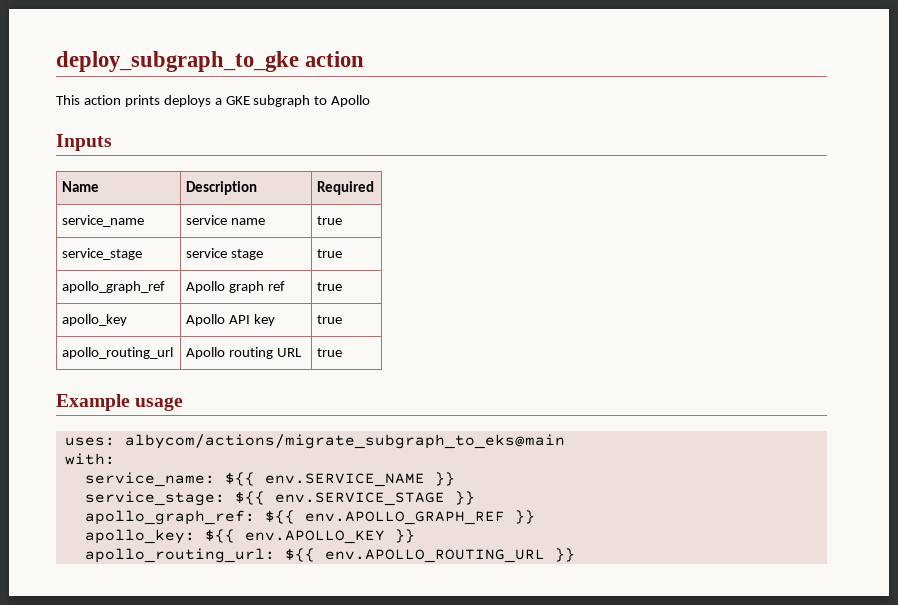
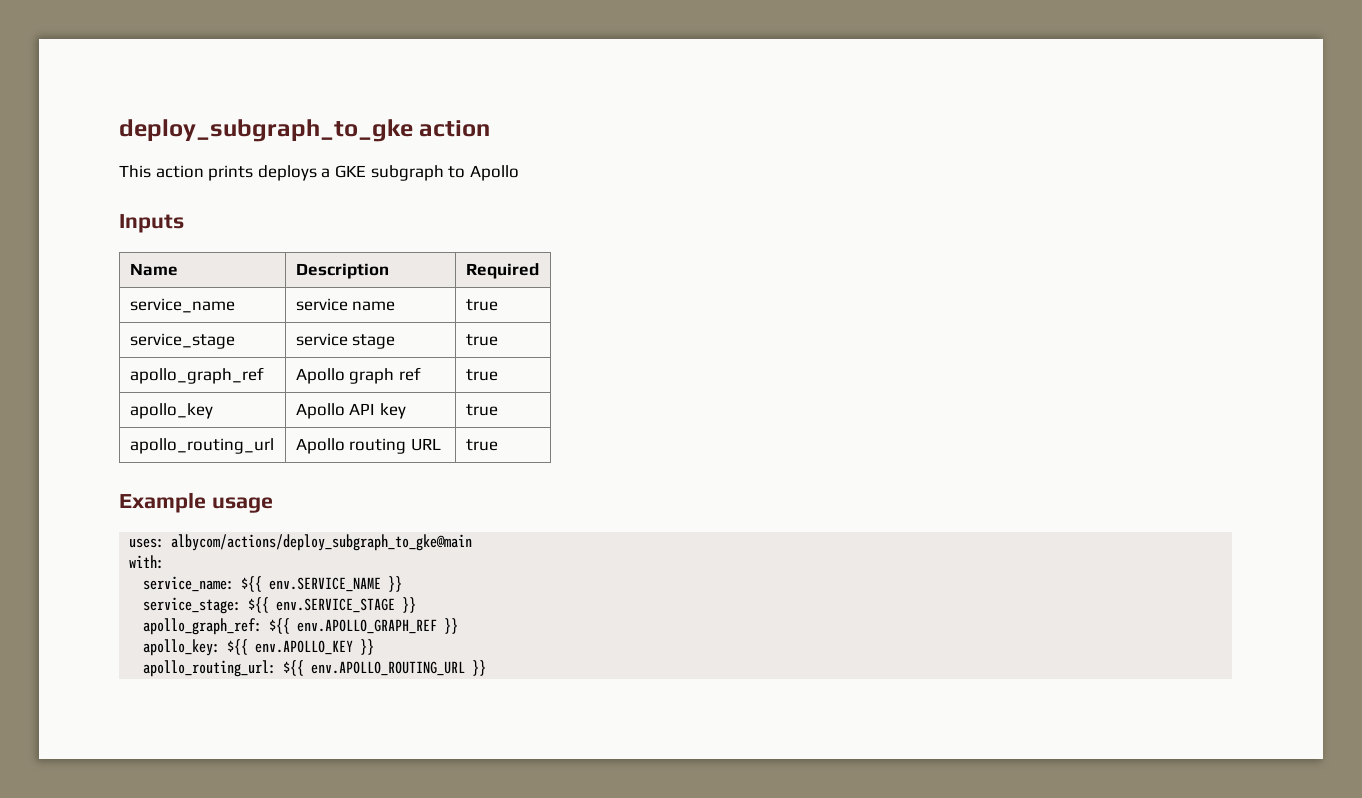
- uses: albycom/actions/migrate_subgraph_to_eks@main
+ uses: albycom/actions/deploy_subgraph_to_gke@main

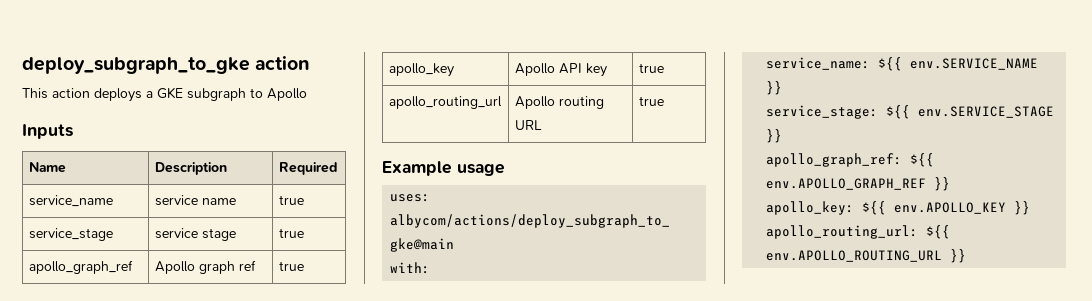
- This action prints deploys a GKE subgraph to Apollo
+ This action deploys a GKE subgraph to Apollo

